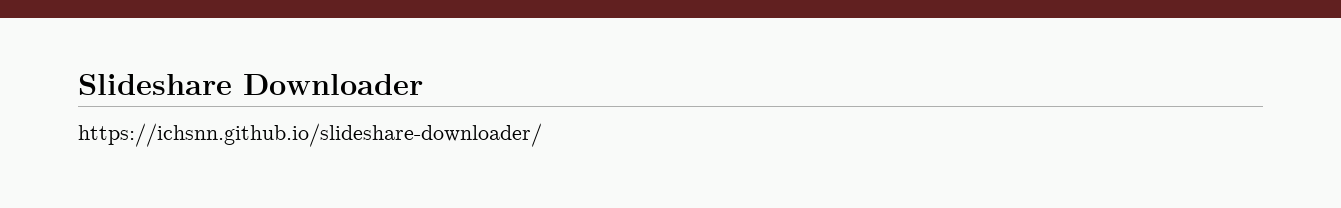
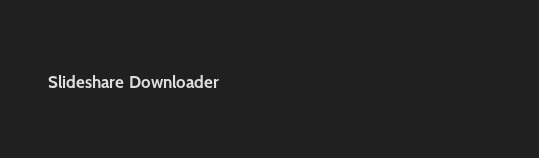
- https://ichsnn.github.io/slideshare-downloader/

